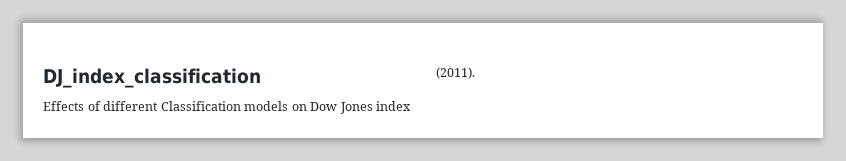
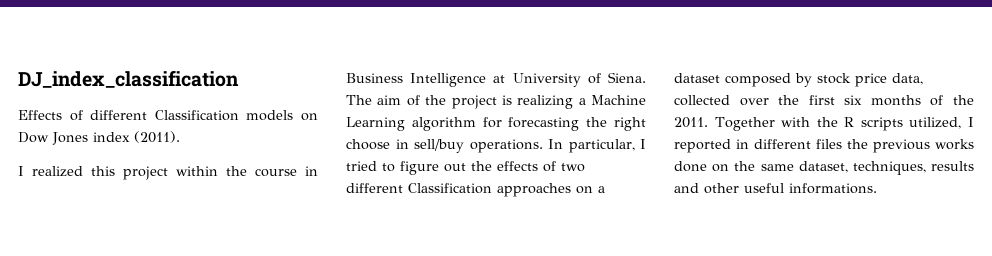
+ I realized this project within the course in Business Intelligence at University of Siena. The aim of the project is realizing a Machine Learning algorithm for forecasting the right choose in sell/buy operations. In particular, I tried to figure out the effects of two different Classification approaches on a dataset composed by stock price data, collected over the first six months of the 2011. Together with the R scripts utilized, I reported in different files the previous works done on the same dataset, techniques, results and other useful informations.

